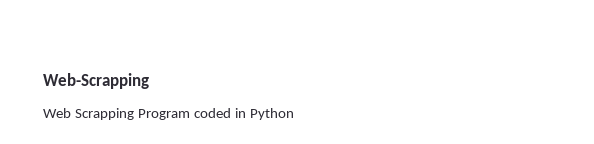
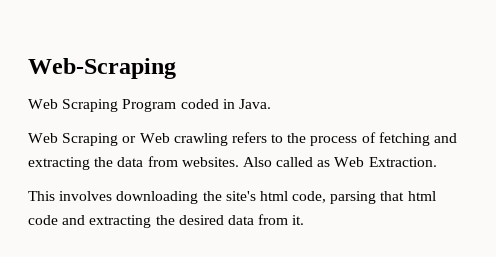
- Web-Scrapping
- Web Scrapping Program coded in Python
+ Web-Scraping
+ Web Scraping Program coded in Java.
+ Web Scraping or Web crawling refers to the process of fetching and extracting the data from websites. Also called as Web Extraction.
+ This involves downloading the site's html code, parsing that html code and extracting the desired data from it.

